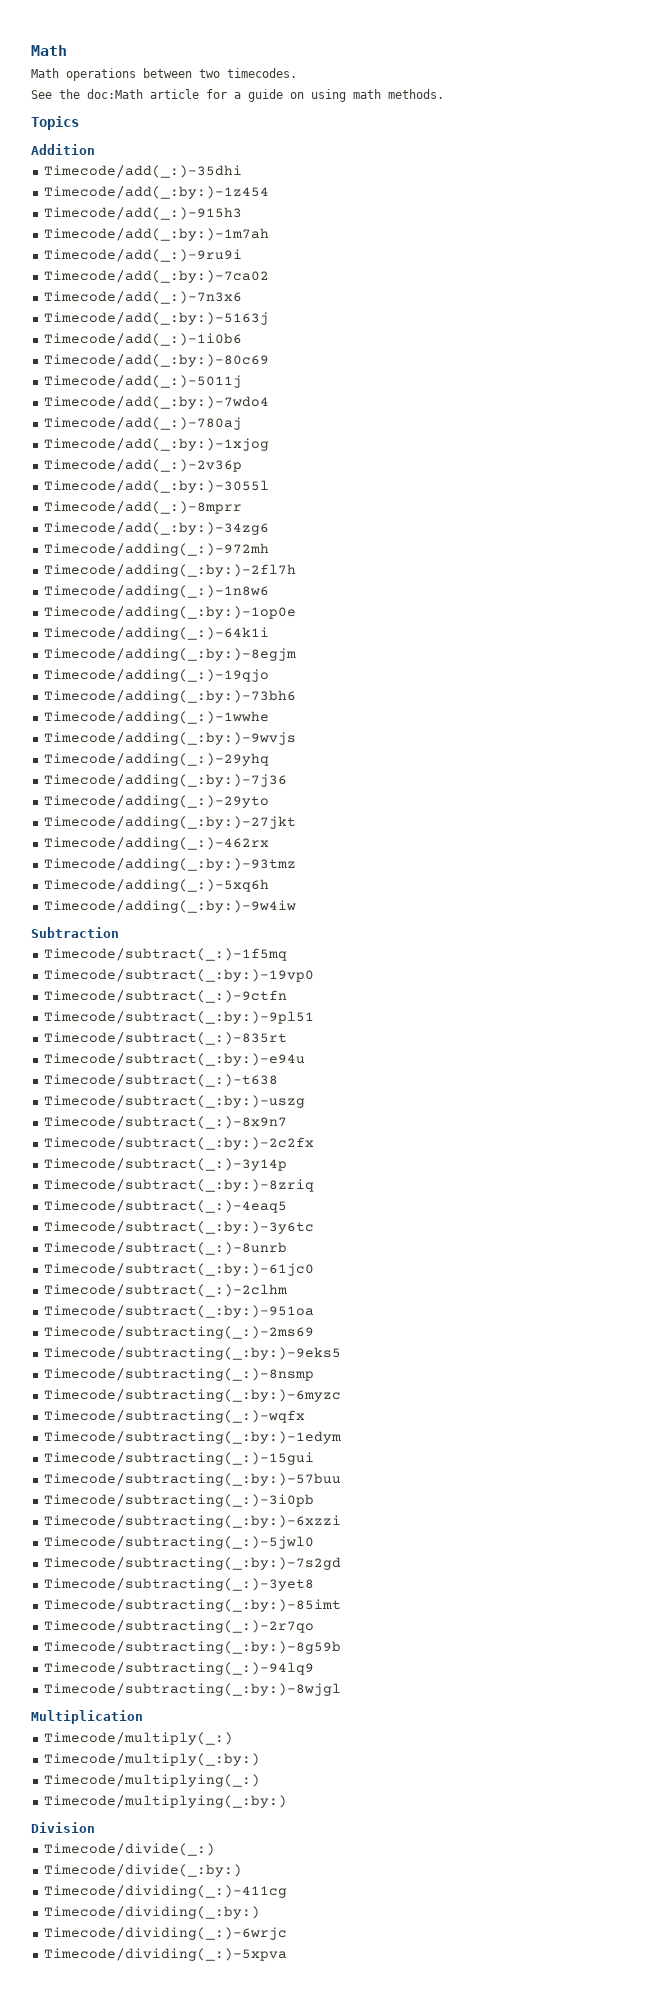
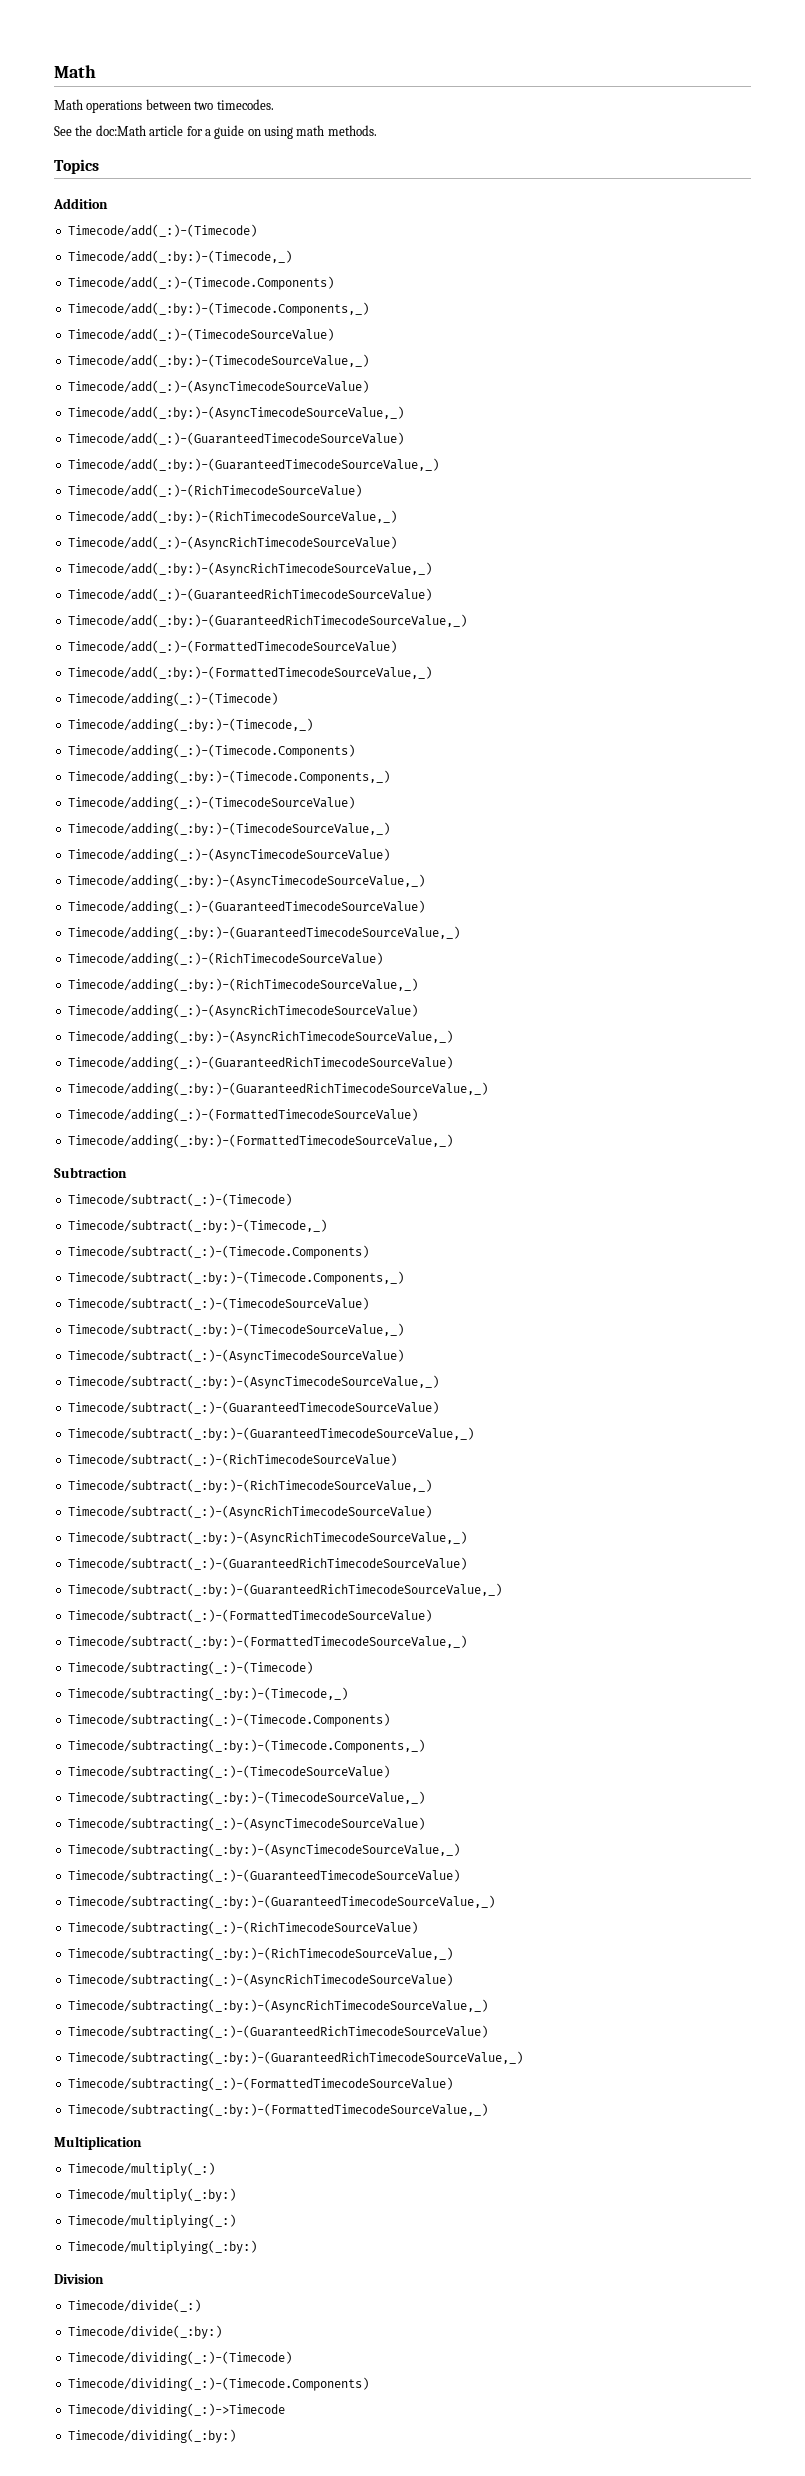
- Timecode/add(_:)-35dhi
- Timecode/add(_:by:)-1z454
- Timecode/add(_:)-915h3
- Timecode/add(_:by:)-1m7ah
- Timecode/add(_:)-9ru9i
- Timecode/add(_:by:)-7ca02
- Timecode/add(_:)-7n3x6
- Timecode/add(_:by:)-5163j
- Timecode/add(_:)-1i0b6
- Timecode/add(_:by:)-80c69
- Timecode/add(_:)-5011j
- Timecode/add(_:by:)-7wdo4
- Timecode/add(_:)-780aj
- Timecode/add(_:by:)-1xjog
- Timecode/add(_:)-2v36p
- Timecode/add(_:by:)-3055l
- Timecode/add(_:)-8mprr
- Timecode/add(_:by:)-34zg6
- Timecode/adding(_:)-972mh
- Timecode/adding(_:by:)-2fl7h
- Timecode/adding(_:)-1n8w6
- Timecode/adding(_:by:)-1op0e
- Timecode/adding(_:)-64k1i
- Timecode/adding(_:by:)-8egjm
- Timecode/adding(_:)-19qjo
- Timecode/adding(_:by:)-73bh6
- Timecode/adding(_:)-1wwhe
- Timecode/adding(_:by:)-9wvjs
- Timecode/adding(_:)-29yhq
- Timecode/adding(_:by:)-7j36
- Timecode/adding(_:)-29yto
- Timecode/adding(_:by:)-27jkt
- Timecode/adding(_:)-462rx
- Timecode/adding(_:by:)-93tmz
- Timecode/adding(_:)-5xq6h
- Timecode/adding(_:by:)-9w4iw
+ Timecode/add(_:)-(Timecode)
+ Timecode/add(_:by:)-(Timecode,_)
+ Timecode/add(_:)-(Timecode.Components)
+ Timecode/add(_:by:)-(Timecode.Components,_)
+ Timecode/add(_:)-(TimecodeSourceValue)
+ Timecode/add(_:by:)-(TimecodeSourceValue,_)
+ Timecode/add(_:)-(AsyncTimecodeSourceValue)
+ Timecode/add(_:by:)-(AsyncTimecodeSourceValue,_)
+ Timecode/add(_:)-(GuaranteedTimecodeSourceValue)
+ Timecode/add(_:by:)-(GuaranteedTimecodeSourceValue,_)
+ Timecode/add(_:)-(RichTimecodeSourceValue)
+ Timecode/add(_:by:)-(RichTimecodeSourceValue,_)
+ Timecode/add(_:)-(AsyncRichTimecodeSourceValue)
+ Timecode/add(_:by:)-(AsyncRichTimecodeSourceValue,_)
+ Timecode/add(_:)-(GuaranteedRichTimecodeSourceValue)
+ Timecode/add(_:by:)-(GuaranteedRichTimecodeSourceValue,_)
+ Timecode/add(_:)-(FormattedTimecodeSourceValue)
+ Timecode/add(_:by:)-(FormattedTimecodeSourceValue,_)
+ Timecode/adding(_:)-(Timecode)
+ Timecode/adding(_:by:)-(Timecode,_)
+ Timecode/adding(_:)-(Timecode.Components)
+ Timecode/adding(_:by:)-(Timecode.Components,_)
+ Timecode/adding(_:)-(TimecodeSourceValue)
+ Timecode/adding(_:by:)-(TimecodeSourceValue,_)
+ Timecode/adding(_:)-(AsyncTimecodeSourceValue)
+ Timecode/adding(_:by:)-(AsyncTimecodeSourceValue,_)
+ Timecode/adding(_:)-(GuaranteedTimecodeSourceValue)
+ Timecode/adding(_:by:)-(GuaranteedTimecodeSourceValue,_)
+ Timecode/adding(_:)-(RichTimecodeSourceValue)
+ Timecode/adding(_:by:)-(RichTimecodeSourceValue,_)
+ Timecode/adding(_:)-(AsyncRichTimecodeSourceValue)
+ Timecode/adding(_:by:)-(AsyncRichTimecodeSourceValue,_)
+ Timecode/adding(_:)-(GuaranteedRichTimecodeSourceValue)
+ Timecode/adding(_:by:)-(GuaranteedRichTimecodeSourceValue,_)
+ Timecode/adding(_:)-(FormattedTimecodeSourceValue)
+ Timecode/adding(_:by:)-(FormattedTimecodeSourceValue,_)
  Subtraction
- Timecode/subtract(_:)-1f5mq
- Timecode/subtract(_:by:)-19vp0
- Timecode/subtract(_:)-9ctfn
- Timecode/subtract(_:by:)-9pl51
- Timecode/subtract(_:)-835rt
- Timecode/subtract(_:by:)-e94u
- Timecode/subtract(_:)-t638
- Timecode/subtract(_:by:)-uszg
- Timecode/subtract(_:)-8x9n7
- Timecode/subtract(_:by:)-2c2fx
- Timecode/subtract(_:)-3y14p
- Timecode/subtract(_:by:)-8zriq
- Timecode/subtract(_:)-4eaq5
- Timecode/subtract(_:by:)-3y6tc
- Timecode/subtract(_:)-8unrb
- Timecode/subtract(_:by:)-61jc0
- Timecode/subtract(_:)-2clhm
- Timecode/subtract(_:by:)-951oa
- Timecode/subtracting(_:)-2ms69
- Timecode/subtracting(_:by:)-9eks5
- Timecode/subtracting(_:)-8nsmp
- Timecode/subtracting(_:by:)-6myzc
- Timecode/subtracting(_:)-wqfx
- Timecode/subtracting(_:by:)-1edym
- Timecode/subtracting(_:)-15gui
- Timecode/subtracting(_:by:)-57buu
- Timecode/subtracting(_:)-3i0pb
- Timecode/subtracting(_:by:)-6xzzi
- Timecode/subtracting(_:)-5jwl0
- Timecode/subtracting(_:by:)-7s2gd
- Timecode/subtracting(_:)-3yet8
- Timecode/subtracting(_:by:)-85imt
- Timecode/subtracting(_:)-2r7qo
- Timecode/subtracting(_:by:)-8g59b
- Timecode/subtracting(_:)-94lq9
- Timecode/subtracting(_:by:)-8wjgl
+ Timecode/subtract(_:)-(Timecode)
+ Timecode/subtract(_:by:)-(Timecode,_)
+ Timecode/subtract(_:)-(Timecode.Components)
+ Timecode/subtract(_:by:)-(Timecode.Components,_)
+ Timecode/subtract(_:)-(TimecodeSourceValue)
+ Timecode/subtract(_:by:)-(TimecodeSourceValue,_)
+ Timecode/subtract(_:)-(AsyncTimecodeSourceValue)
+ Timecode/subtract(_:by:)-(AsyncTimecodeSourceValue,_)
+ Timecode/subtract(_:)-(GuaranteedTimecodeSourceValue)
+ Timecode/subtract(_:by:)-(GuaranteedTimecodeSourceValue,_)
+ Timecode/subtract(_:)-(RichTimecodeSourceValue)
+ Timecode/subtract(_:by:)-(RichTimecodeSourceValue,_)
+ Timecode/subtract(_:)-(AsyncRichTimecodeSourceValue)
+ Timecode/subtract(_:by:)-(AsyncRichTimecodeSourceValue,_)
+ Timecode/subtract(_:)-(GuaranteedRichTimecodeSourceValue)
+ Timecode/subtract(_:by:)-(GuaranteedRichTimecodeSourceValue,_)
+ Timecode/subtract(_:)-(FormattedTimecodeSourceValue)
+ Timecode/subtract(_:by:)-(FormattedTimecodeSourceValue,_)
+ Timecode/subtracting(_:)-(Timecode)
+ Timecode/subtracting(_:by:)-(Timecode,_)
+ Timecode/subtracting(_:)-(Timecode.Components)
+ Timecode/subtracting(_:by:)-(Timecode.Components,_)
+ Timecode/subtracting(_:)-(TimecodeSourceValue)
+ Timecode/subtracting(_:by:)-(TimecodeSourceValue,_)
+ Timecode/subtracting(_:)-(AsyncTimecodeSourceValue)
+ Timecode/subtracting(_:by:)-(AsyncTimecodeSourceValue,_)
+ Timecode/subtracting(_:)-(GuaranteedTimecodeSourceValue)
+ Timecode/subtracting(_:by:)-(GuaranteedTimecodeSourceValue,_)
+ Timecode/subtracting(_:)-(RichTimecodeSourceValue)
+ Timecode/subtracting(_:by:)-(RichTimecodeSourceValue,_)
+ Timecode/subtracting(_:)-(AsyncRichTimecodeSourceValue)
+ Timecode/subtracting(_:by:)-(AsyncRichTimecodeSourceValue,_)
+ Timecode/subtracting(_:)-(GuaranteedRichTimecodeSourceValue)
+ Timecode/subtracting(_:by:)-(GuaranteedRichTimecodeSourceValue,_)
+ Timecode/subtracting(_:)-(FormattedTimecodeSourceValue)
+ Timecode/subtracting(_:by:)-(FormattedTimecodeSourceValue,_)
- Timecode/dividing(_:)-411cg
+ Timecode/dividing(_:)-(Timecode)
+ Timecode/dividing(_:)-(Timecode.Components)
+ Timecode/dividing(_:)->Timecode
- Timecode/dividing(_:)-6wrjc
- Timecode/dividing(_:)-5xpva

